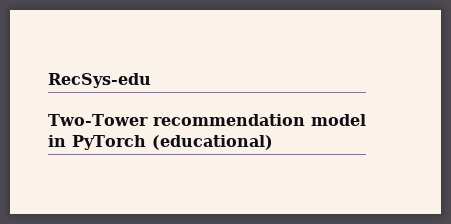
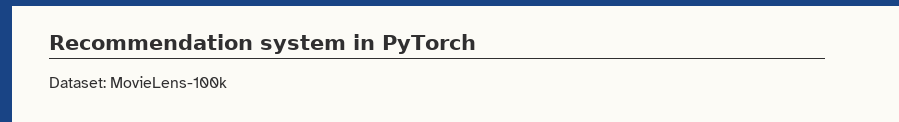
- RecSys-edu
- Two-Tower recommendation model in PyTorch (educational)
+ Recommendation system in PyTorch
+ Dataset: MovieLens-100k

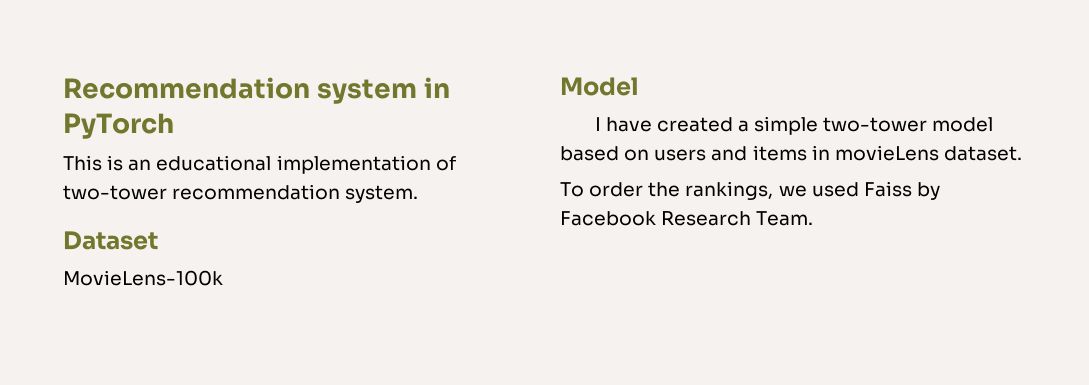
- Dataset: MovieLens-100k
+ This is an educational implementation of two-tower recommendation system.
+ Dataset
+ MovieLens-100k
+ Model
+ I have created a simple two-tower model based on users and items in movieLens dataset.
+ To order the rankings, we used Faiss by Facebook Research Team.

